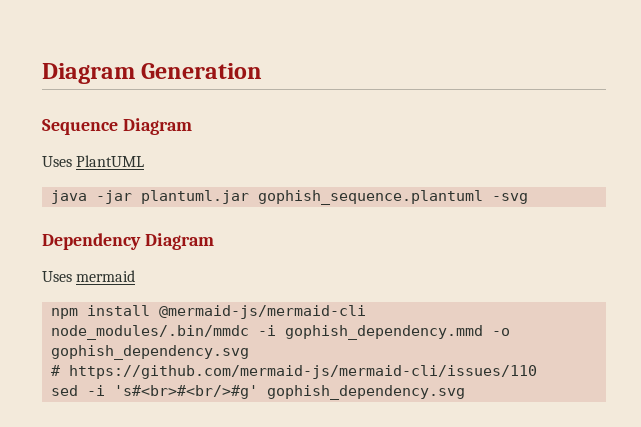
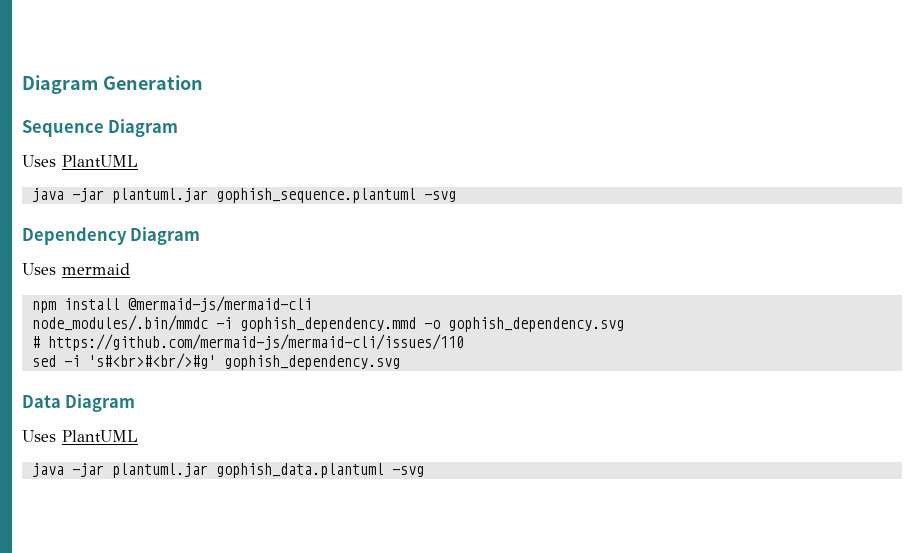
+ Data Diagram
+ Uses PlantUML
+ java -jar plantuml.jar gophish_data.plantuml -svg

